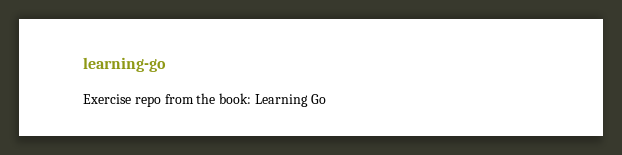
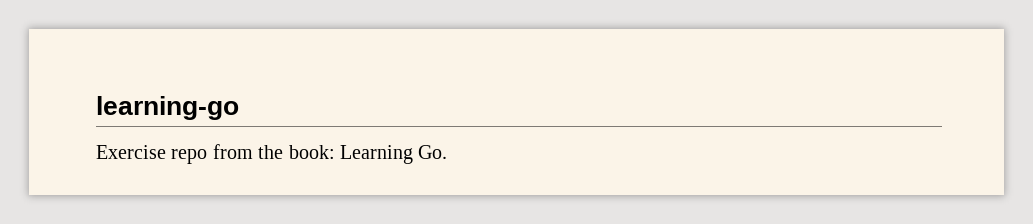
- Exercise repo from the book: Learning Go
+ Exercise repo from the book: Learning Go.

